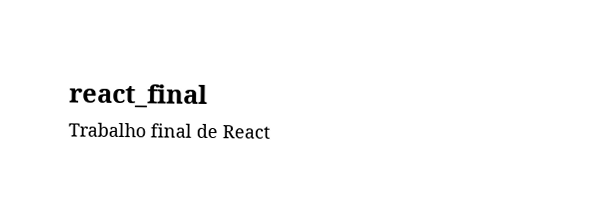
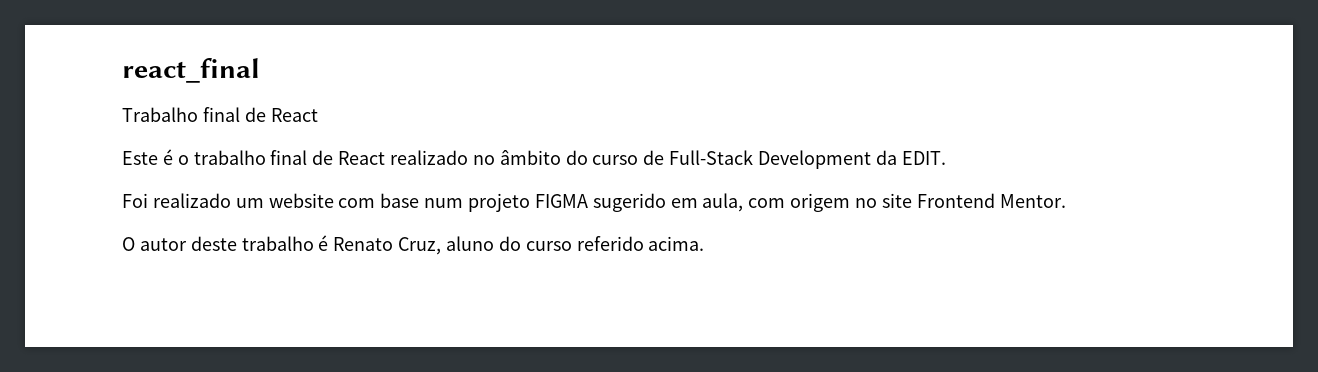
+ Este é o trabalho final de React realizado no âmbito do curso de Full-Stack Development da EDIT.
+ Foi realizado um website com base num projeto FIGMA sugerido em aula, com origem no site Frontend Mentor.
+ O autor deste trabalho é Renato Cruz, aluno do curso referido acima.

